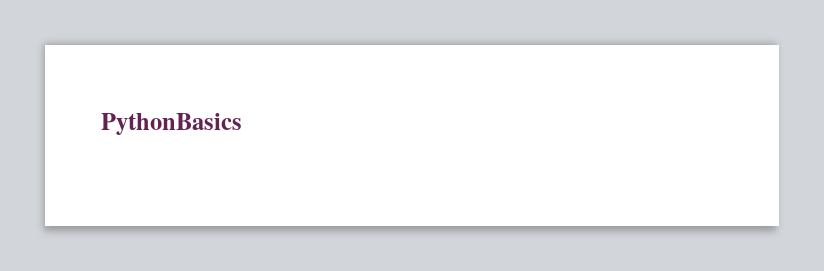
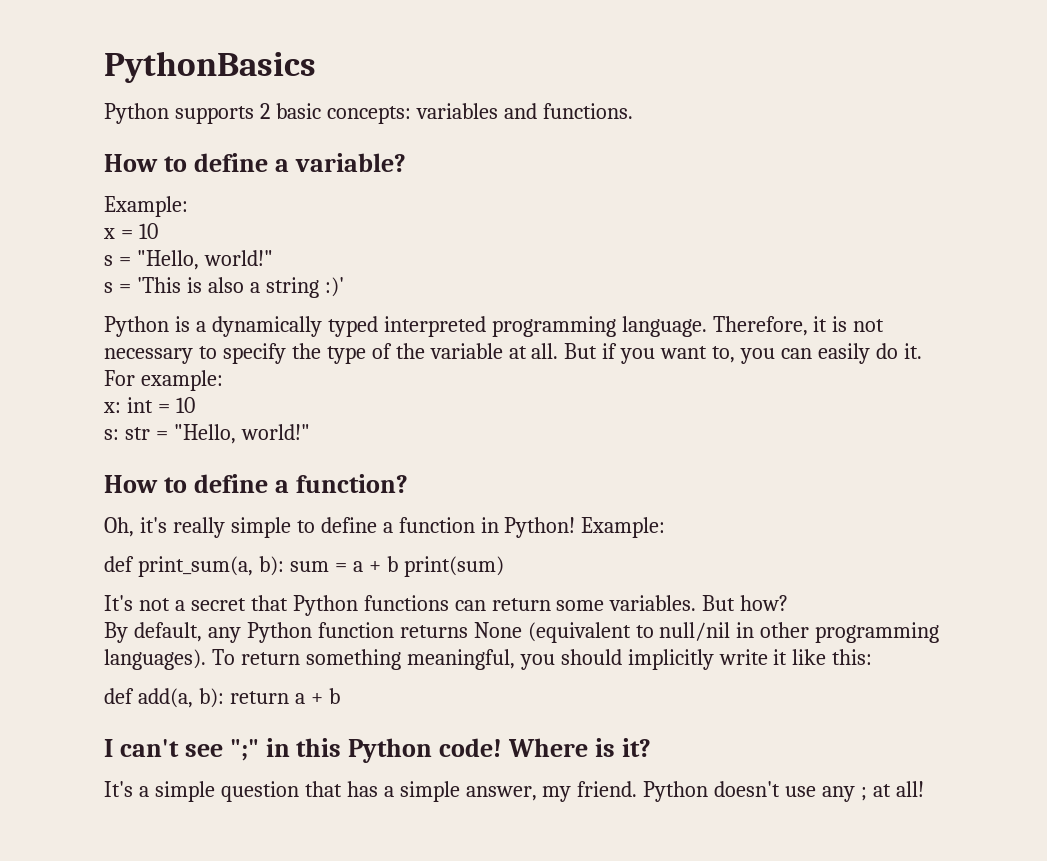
+ Python supports 2 basic concepts: variables and functions.
+ How to define a variable?
+ Example:
+ x = 10
+ s = "Hello, world!"
+ s = 'This is also a string :)'
+ Python is a dynamically typed interpreted programming language. Therefore, it is not necessary to specify the type of the variable at all. But if you want to, you can easily do it. For example:
+ x: int = 10
+ s: str = "Hello, world!"
+ How to define a function?
+ Oh, it's really simple to define a function in Python! Example:
+ def print_sum(a, b): sum = a + b print(sum)
+ It's not a secret that Python functions can return some variables. But how?
+ By default, any Python function returns None (equivalent to null/nil in other programming languages). To return something meaningful, you should implicitly write it like this:
+ def add(a, b): return a + b
+ I can't see ";" in this Python code! Where is it?
+ It's a simple question that has a simple answer, my friend. Python doesn't use any ; at all!

